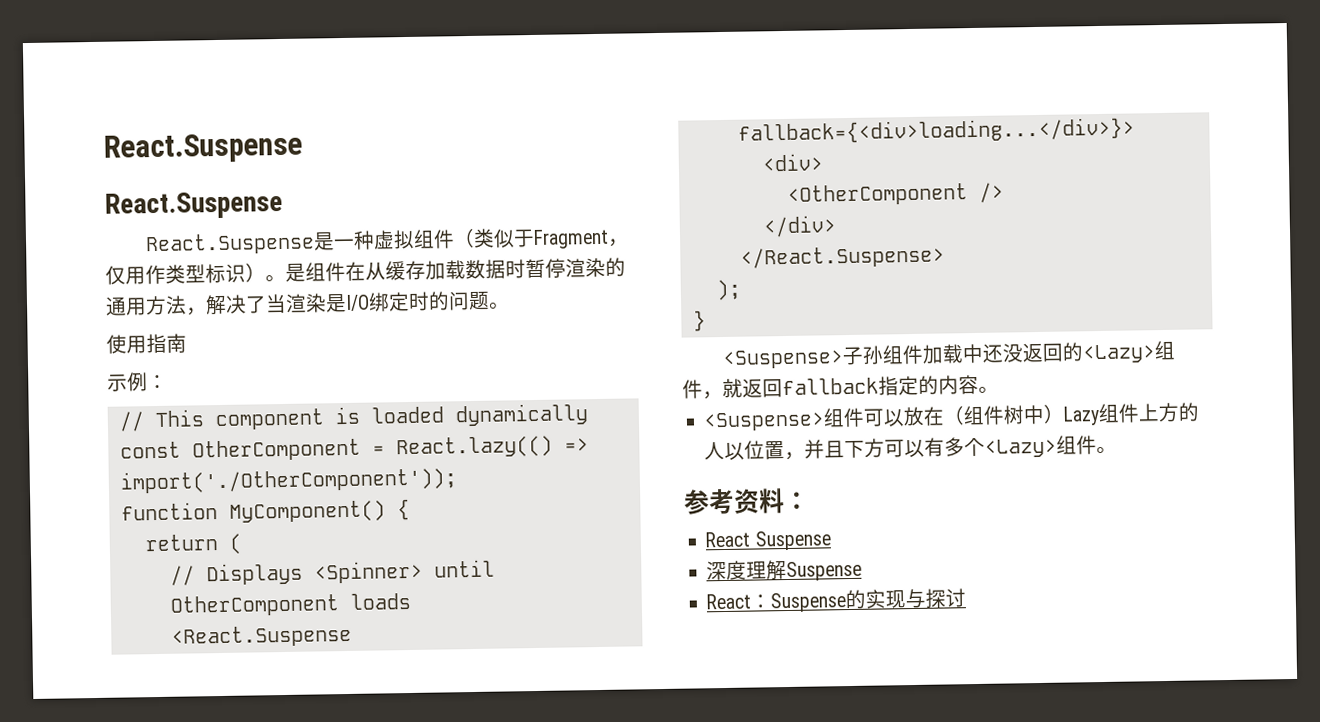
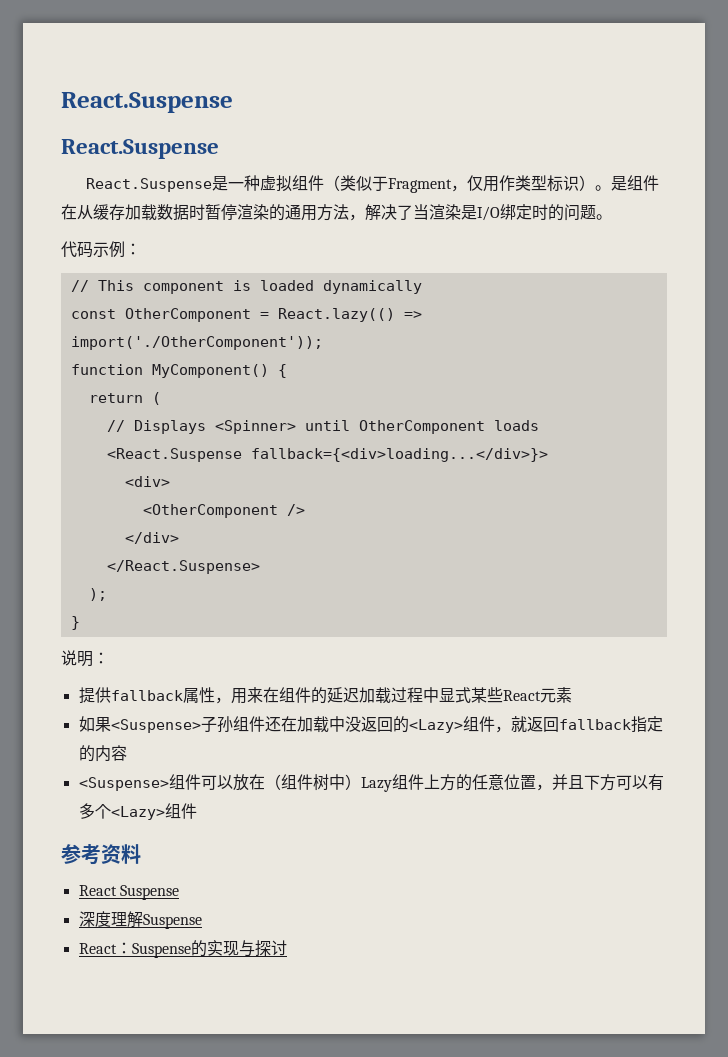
- 使用指南
- 示例：
+ 代码示例：
- <Suspense>子孙组件加载中还没返回的<Lazy>组件，就返回fallback指定的内容。
+ 说明：
+ 提供fallback属性，用来在组件的延迟加载过程中显式某些React元素
+ 如果<Suspense>子孙组件还在加载中没返回的<Lazy>组件，就返回fallback指定的内容
- <Suspense>组件可以放在（组件树中）Lazy组件上方的人以位置，并且下方可以有多个<Lazy>组件。
+ <Suspense>组件可以放在（组件树中）Lazy组件上方的任意位置，并且下方可以有多个<Lazy>组件
- 参考资料：
+ 参考资料

